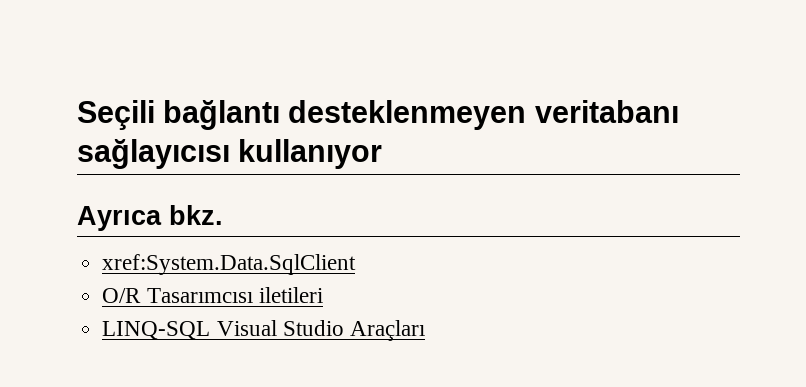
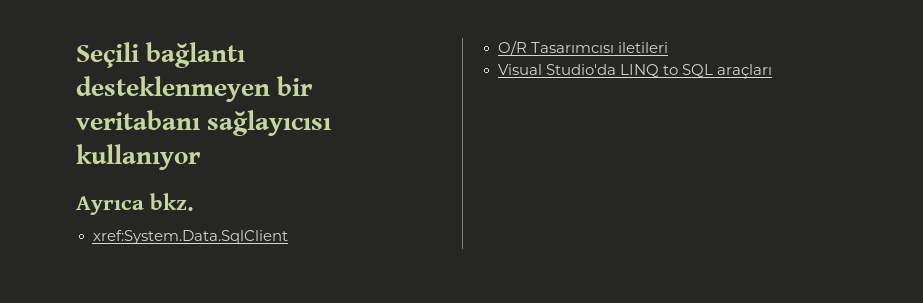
- Seçili bağlantı desteklenmeyen veritabanı sağlayıcısı kullanıyor
+ Seçili bağlantı desteklenmeyen bir veritabanı sağlayıcısı kullanıyor
- LINQ-SQL Visual Studio Araçları
+ Visual Studio'da LINQ to SQL araçları

